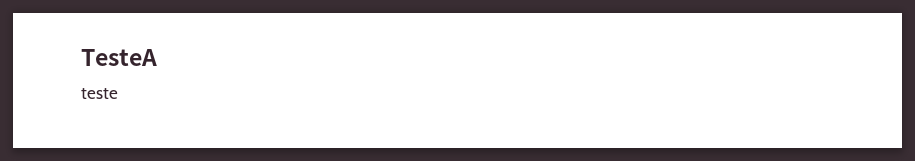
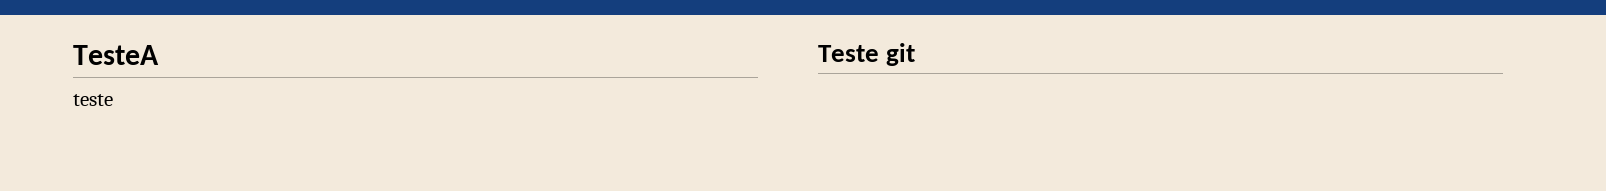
+ Teste git

